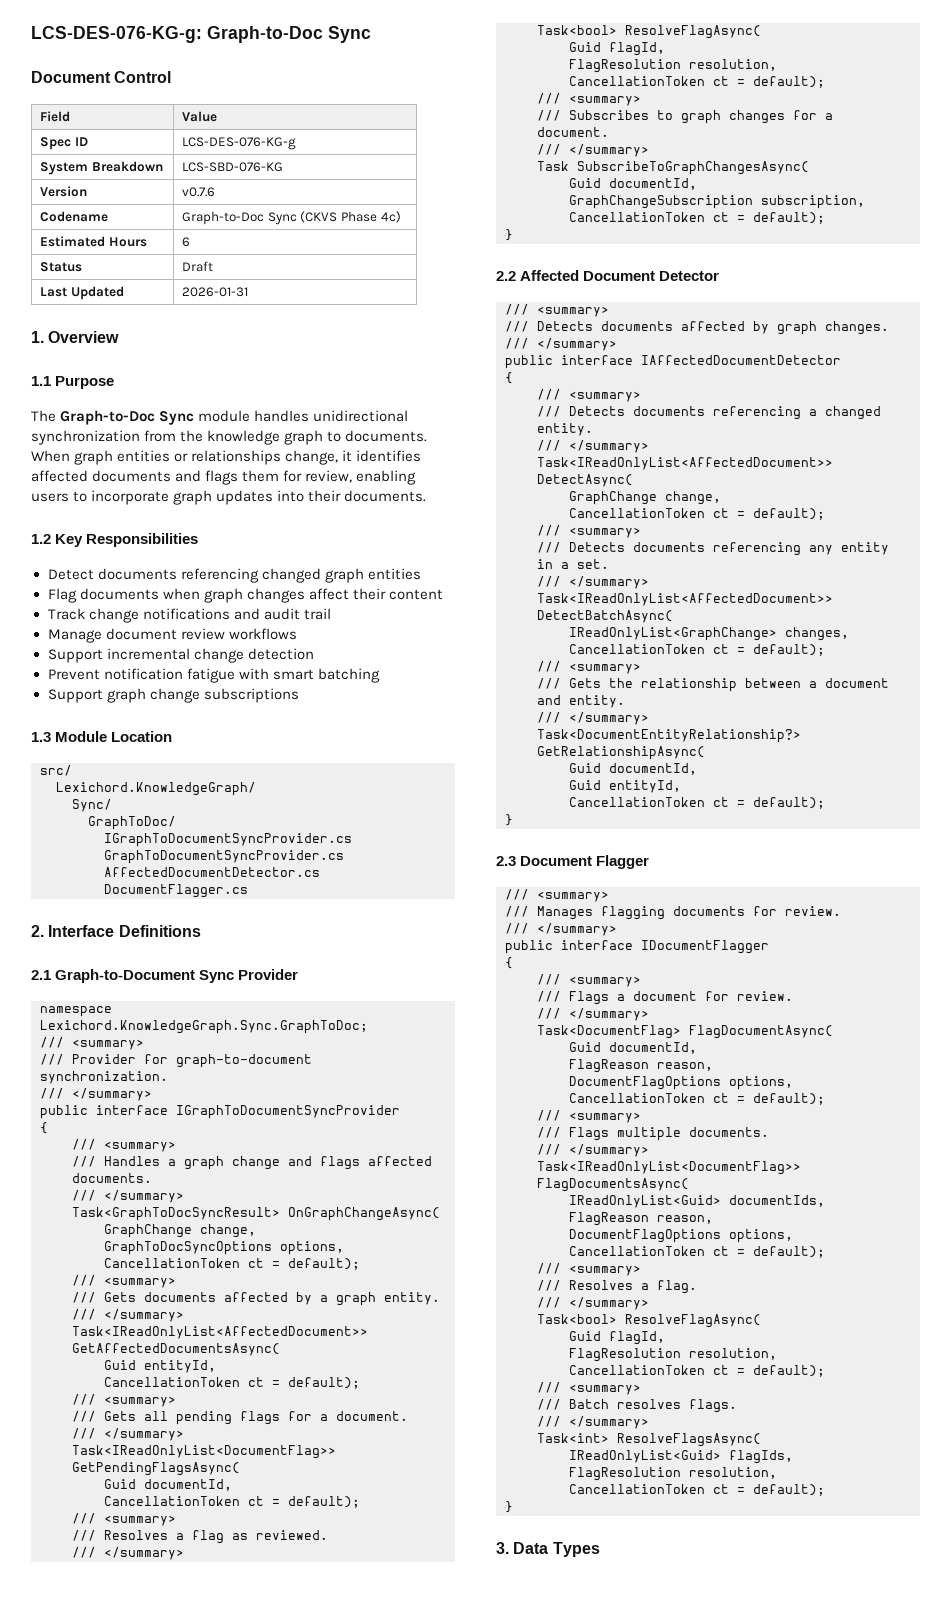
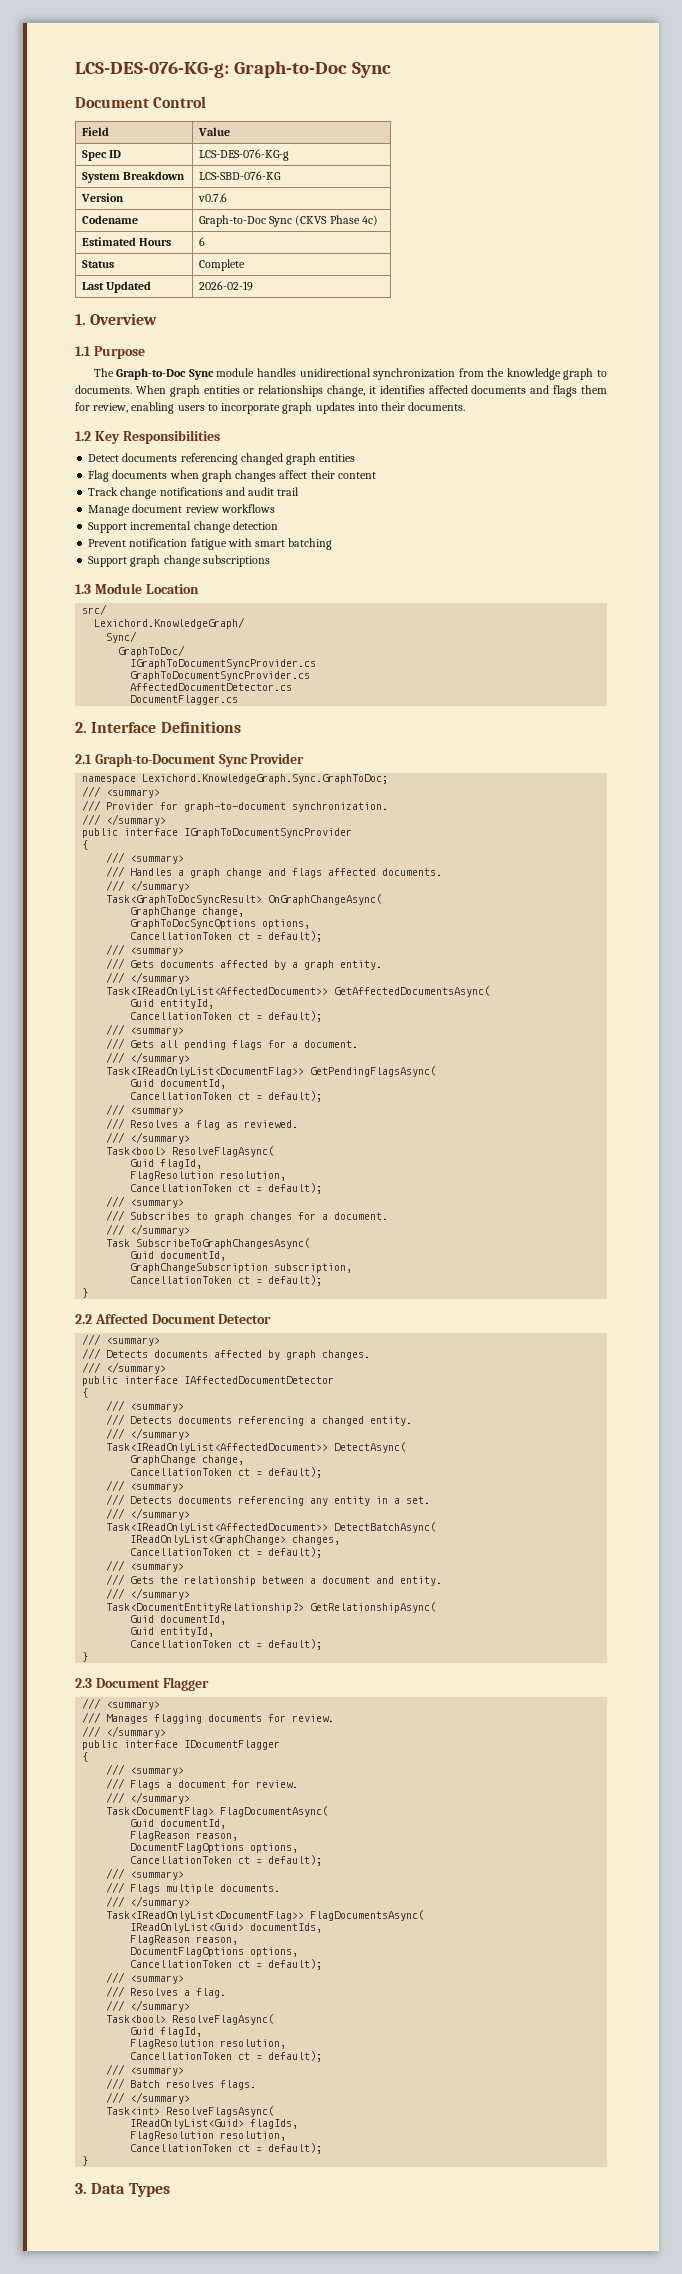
- Status | Draft
+ Status | Complete
- Last Updated | 2026-01-31
+ Last Updated | 2026-02-19

